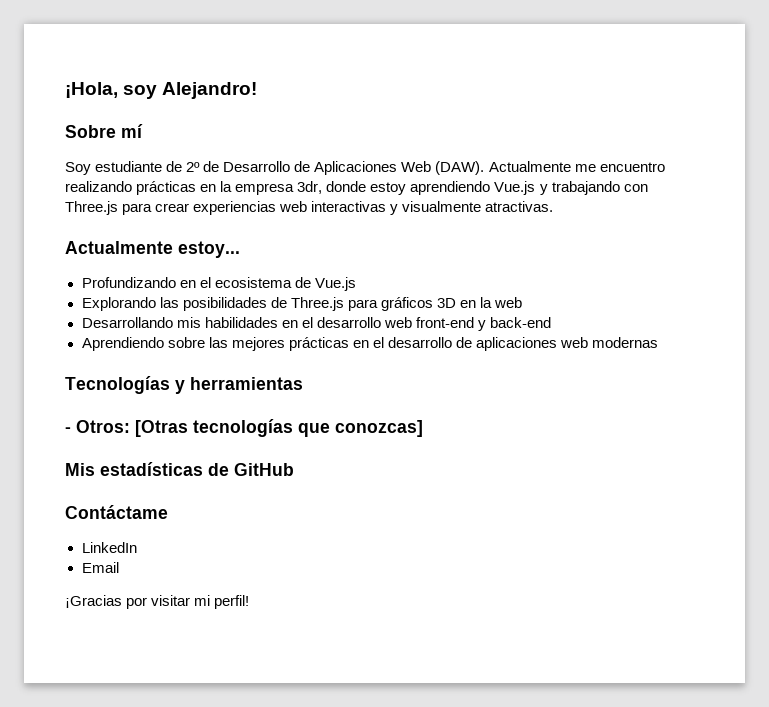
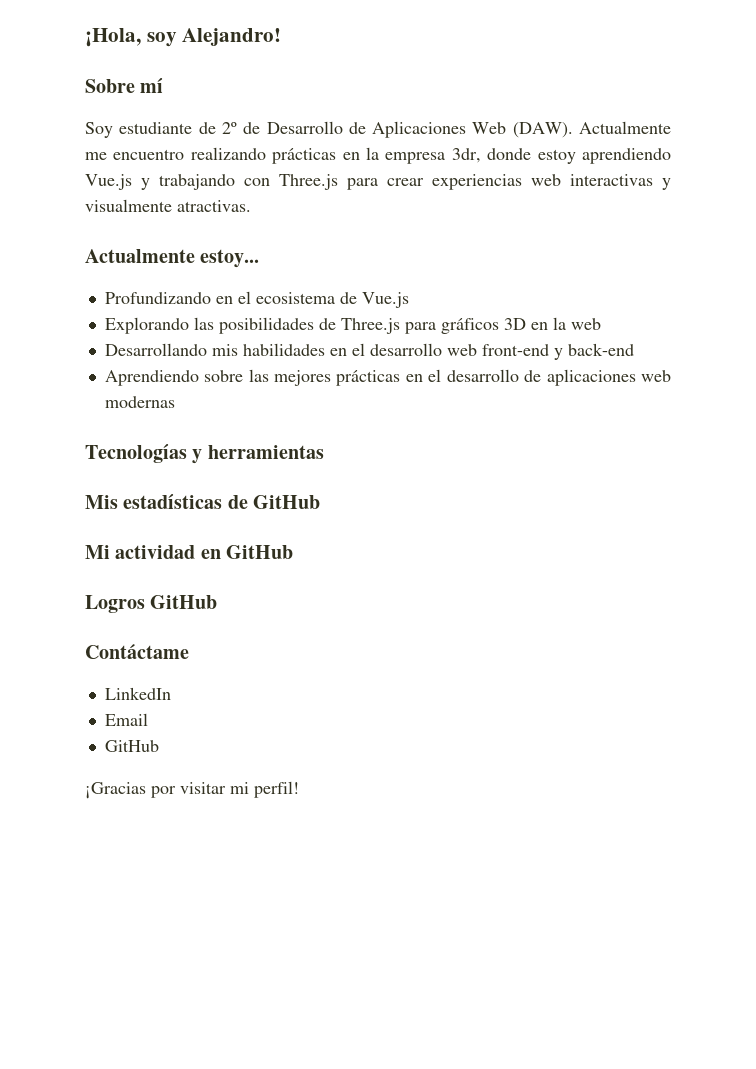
- - Otros: [Otras tecnologías que conozcas]
  Mis estadísticas de GitHub
+ Mi actividad en GitHub
+ Logros GitHub
  Email
+ GitHub

